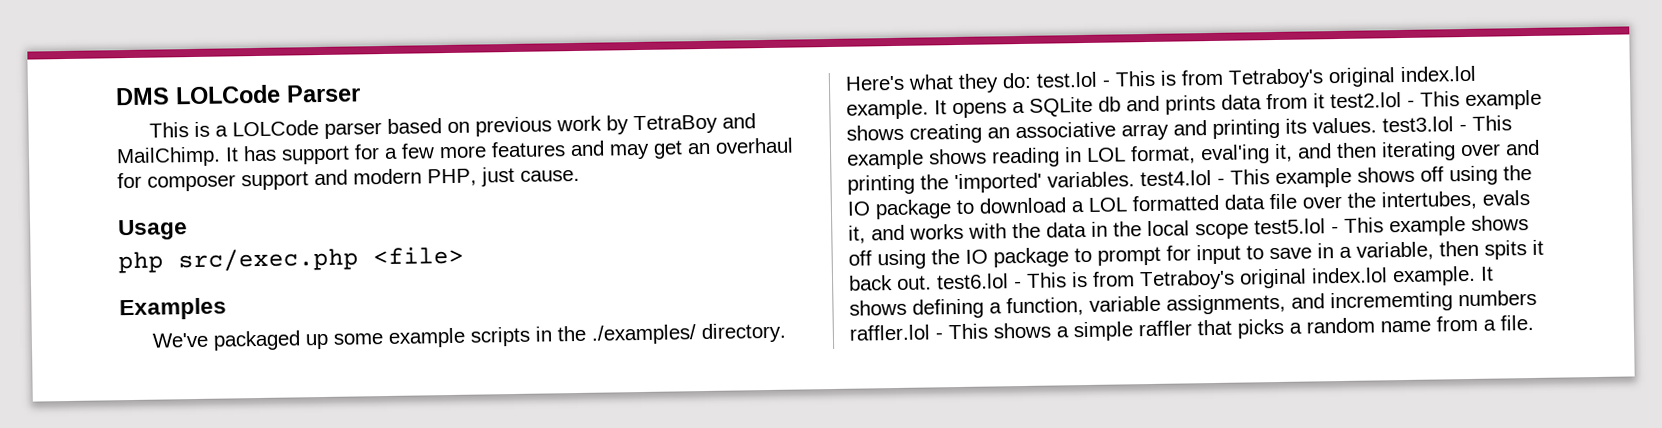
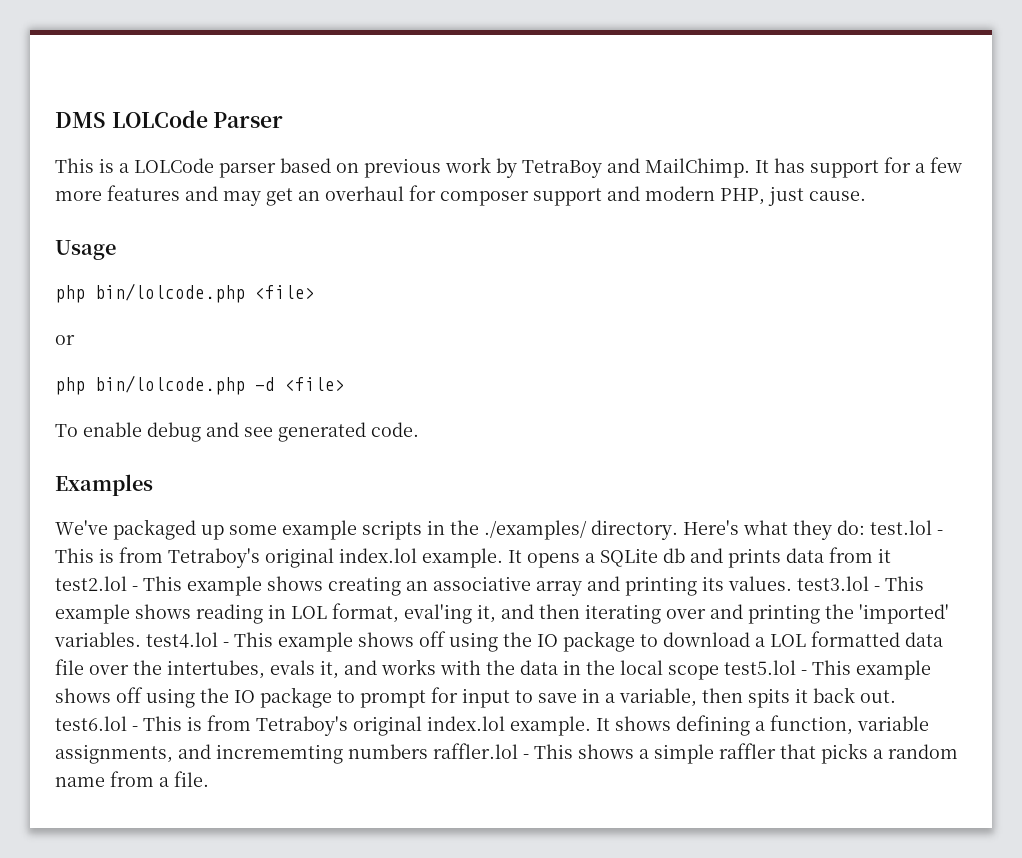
- php src/exec.php <file>
+ php bin/lolcode.php <file>
+ or
+ php bin/lolcode.php -d <file>
+ To enable debug and see generated code.

